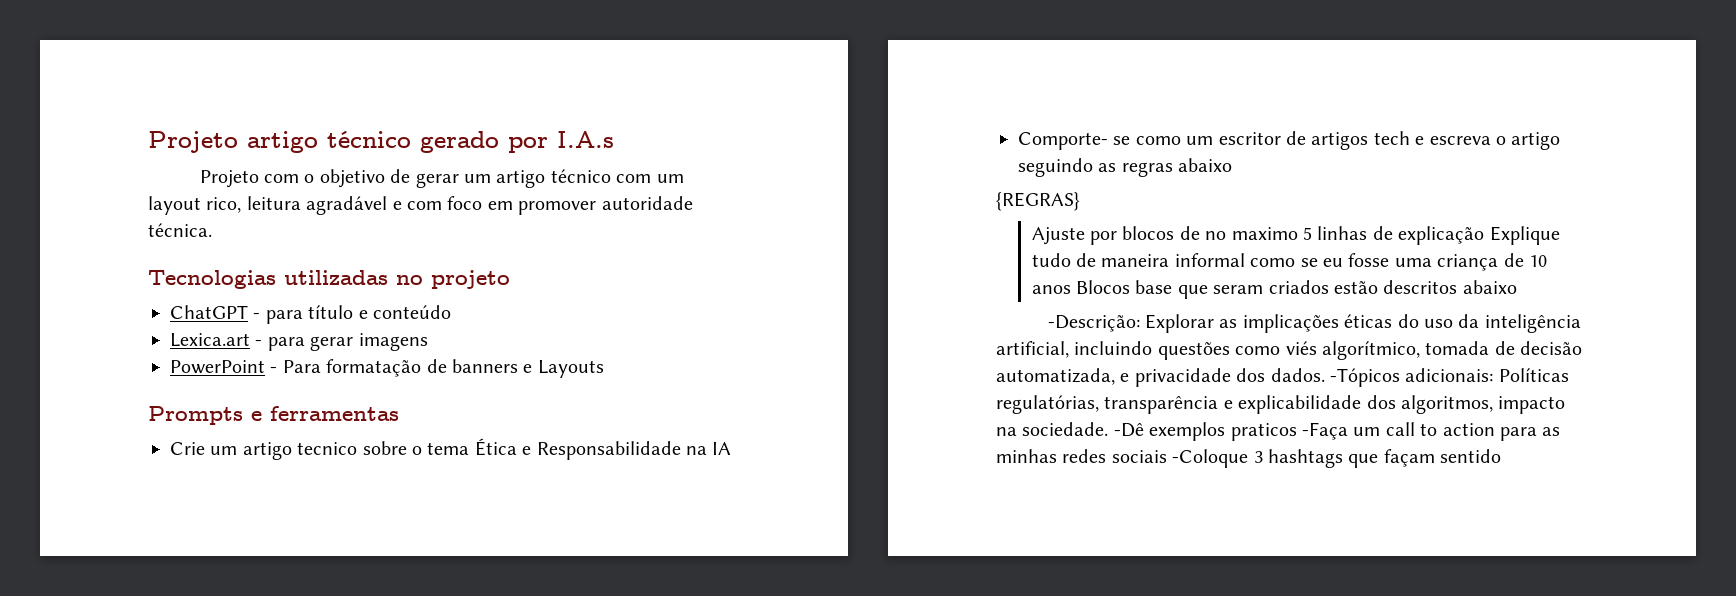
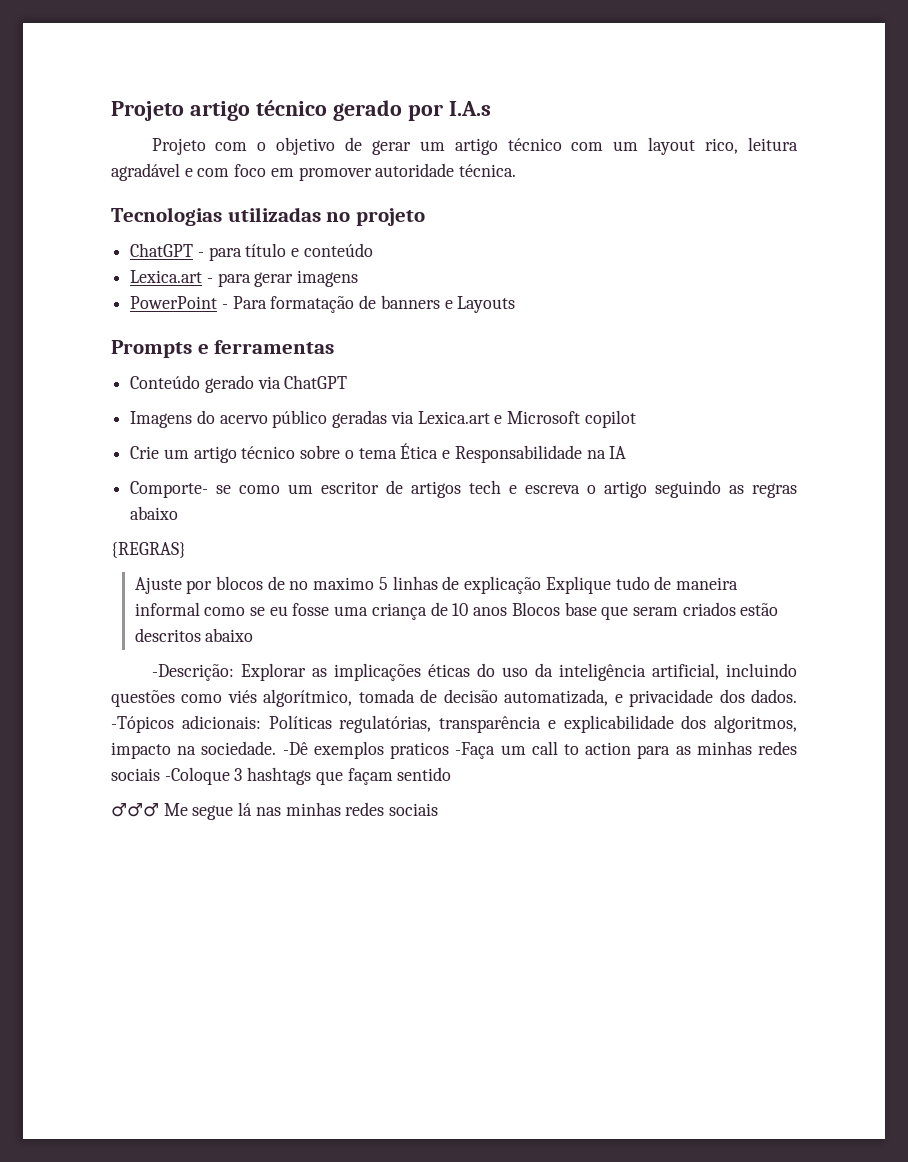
+ Conteúdo gerado via ChatGPT
+ Imagens do acervo público geradas via Lexica.art e Microsoft copilot
- Crie um artigo tecnico sobre o tema Ética e Responsabilidade na IA
+ Crie um artigo técnico sobre o tema Ética e Responsabilidade na IA
+ ♂♂♂ Me segue lá nas minhas redes sociais

